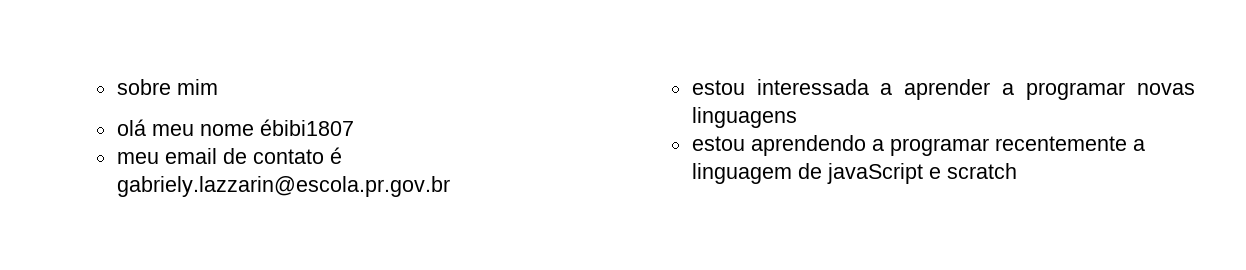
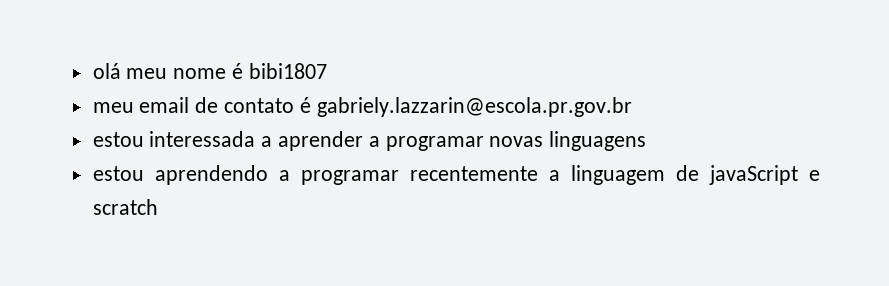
- sobre mim
- olá meu nome ébibi1807
+ olá meu nome é bibi1807

